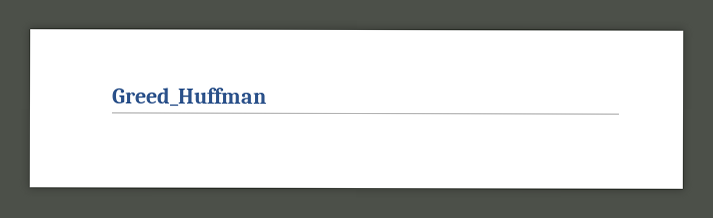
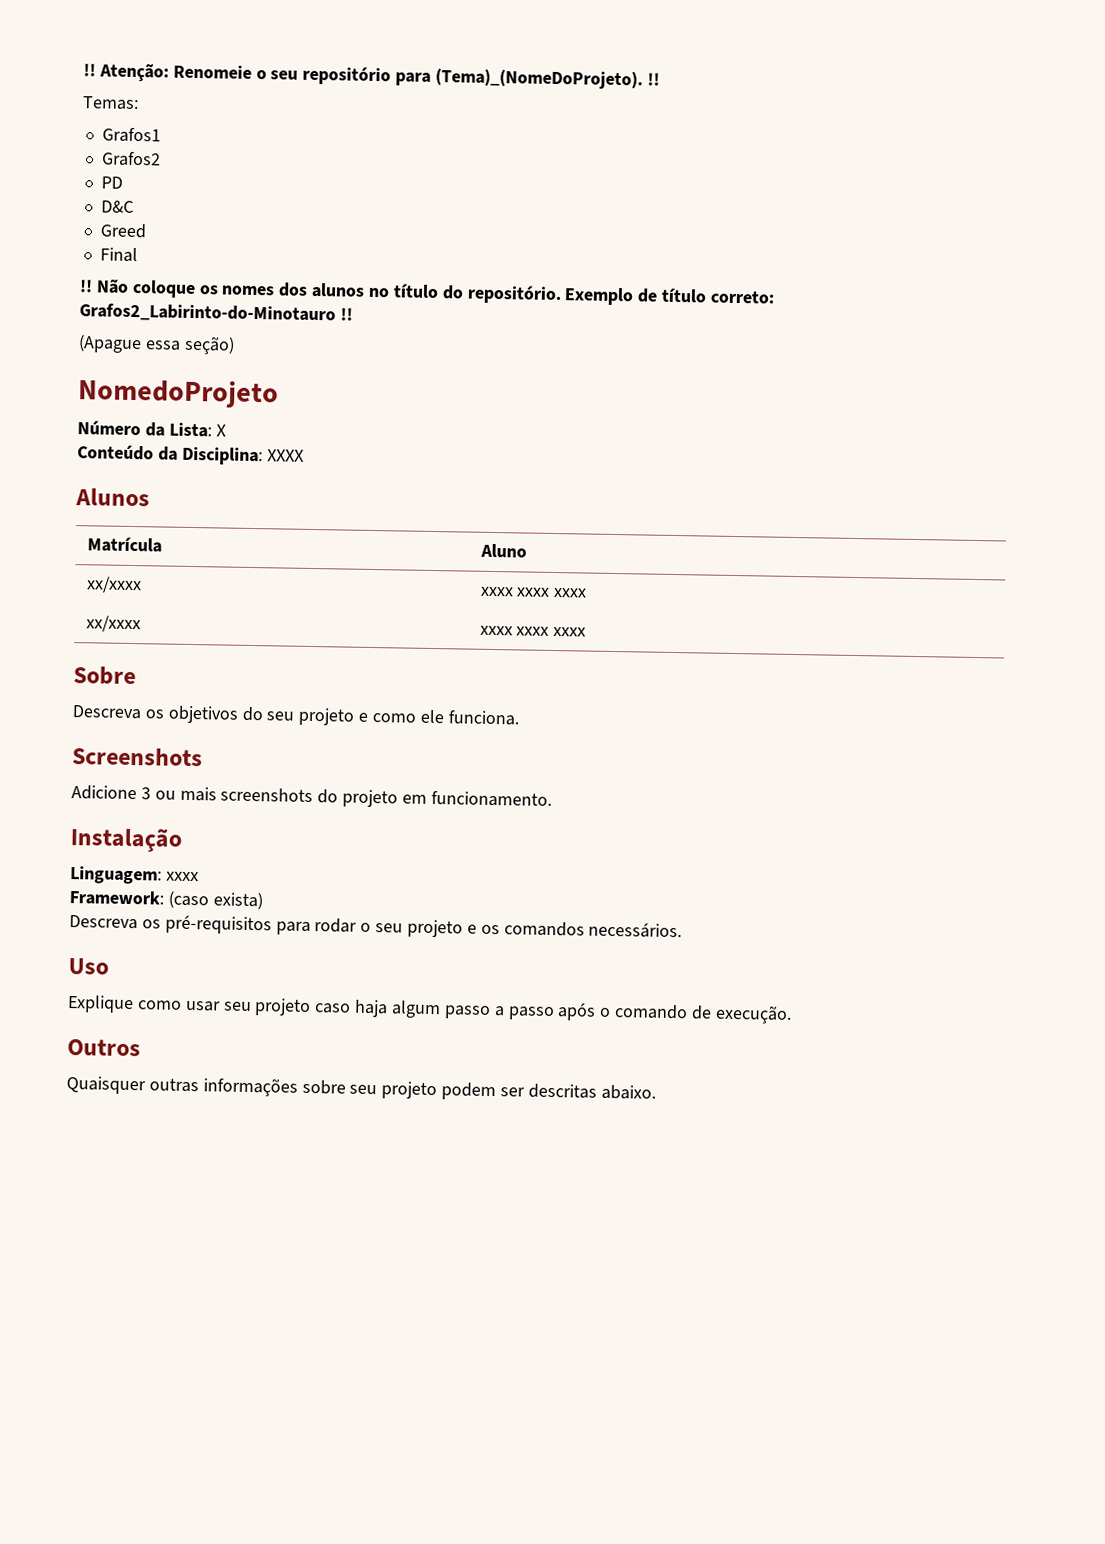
- Greed_Huffman
+ !! Atenção: Renomeie o seu repositório para (Tema)_(NomeDoProjeto). !!
+ Temas:
+ Grafos1
+ Grafos2
+ PD
+ D&C
+ Greed
+ Final
+ !! Não coloque os nomes dos alunos no título do repositório. Exemplo de título correto: Grafos2_Labirinto-do-Minotauro !!
+ (Apague essa seção)
+ NomedoProjeto
+ Número da Lista: X
+ Conteúdo da Disciplina: XXXX
+ Alunos
+ Matrícula | Aluno
+ xx/xxxx | xxxx xxxx xxxx
+ xx/xxxx | xxxx xxxx xxxx
+ Sobre
+ Descreva os objetivos do seu projeto e como ele funciona.
+ Screenshots
+ Adicione 3 ou mais screenshots do projeto em funcionamento.
+ Instalação
+ Linguagem: xxxx
+ Framework: (caso exista)
+ Descreva os pré-requisitos para rodar o seu projeto e os comandos necessários.
+ Uso
+ Explique como usar seu projeto caso haja algum passo a passo após o comando de execução.
+ Outros
+ Quaisquer outras informações sobre seu projeto podem ser descritas abaixo.

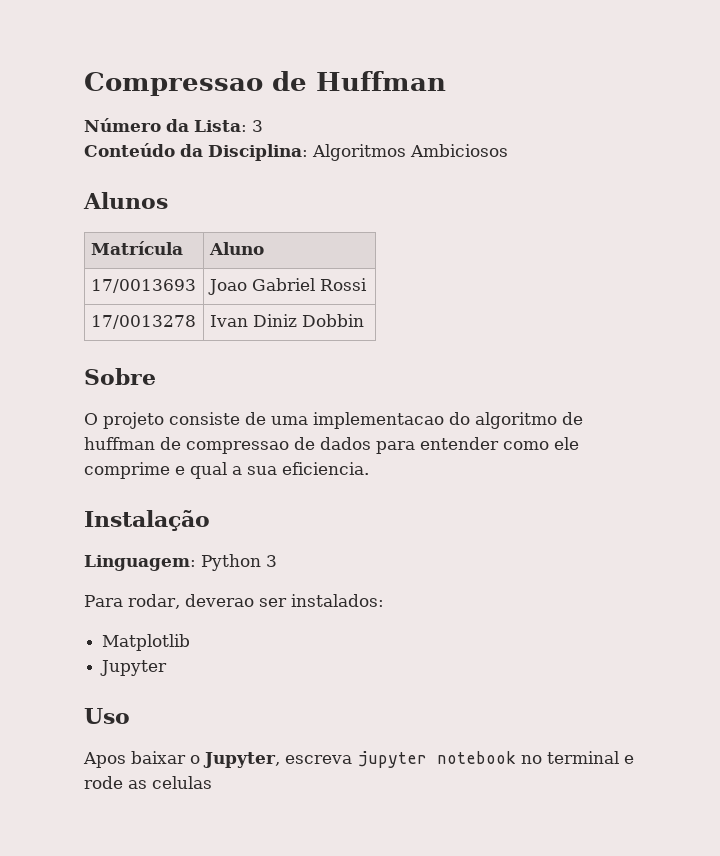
- !! Atenção: Renomeie o seu repositório para (Tema)_(NomeDoProjeto). !!
- Temas:
- Grafos1
- Grafos2
- PD
- D&C
- Greed
- Final
- !! Não coloque os nomes dos alunos no título do repositório. Exemplo de título correto: Grafos2_Labirinto-do-Minotauro !!
- (Apague essa seção)
- NomedoProjeto
+ Compressao de Huffman
- Número da Lista: X
+ Número da Lista: 3
- Conteúdo da Disciplina: XXXX
+ Conteúdo da Disciplina: Algoritmos Ambiciosos
  Matrícula | Aluno
- xx/xxxx | xxxx xxxx xxxx
- xx/xxxx | xxxx xxxx xxxx
+ 17/0013693 | Joao Gabriel Rossi
+ 17/0013278 | Ivan Diniz Dobbin
  Sobre
- Descreva os objetivos do seu projeto e como ele funciona.
- Screenshots
- Adicione 3 ou mais screenshots do projeto em funcionamento.
+ O projeto consiste de uma implementacao do algoritmo de huffman de compressao de dados para entender como ele comprime e qual a sua eficiencia.
  Instalação
- Linguagem: xxxx
- Framework: (caso exista)
- Descreva os pré-requisitos para rodar o seu projeto e os comandos necessários.
+ Linguagem: Python 3
+ Para rodar, deverao ser instalados:
+ Matplotlib
+ Jupyter
  Uso
- Explique como usar seu projeto caso haja algum passo a passo após o comando de execução.
- Outros
- Quaisquer outras informações sobre seu projeto podem ser descritas abaixo.
+ Apos baixar o Jupyter, escreva jupyter notebook no terminal e rode as celulas

